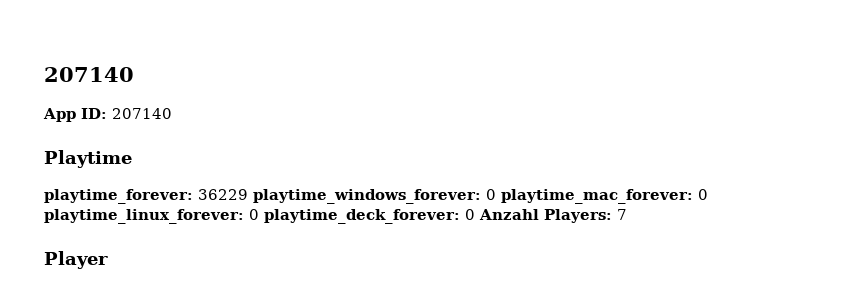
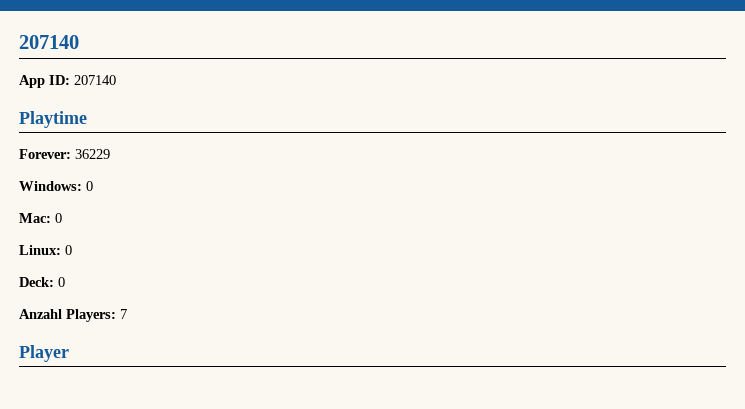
- playtime_forever: 36229 playtime_windows_forever: 0 playtime_mac_forever: 0 playtime_linux_forever: 0 playtime_deck_forever: 0 Anzahl Players: 7
+ Forever: 36229
+ Windows: 0
+ Mac: 0
+ Linux: 0
+ Deck: 0
+ Anzahl Players: 7

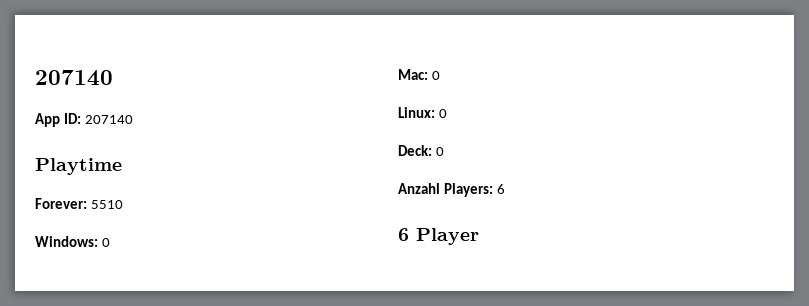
- Forever: 36229
+ Forever: 5510
- Anzahl Players: 7
- Player
+ Anzahl Players: 6
+ 6 Player

